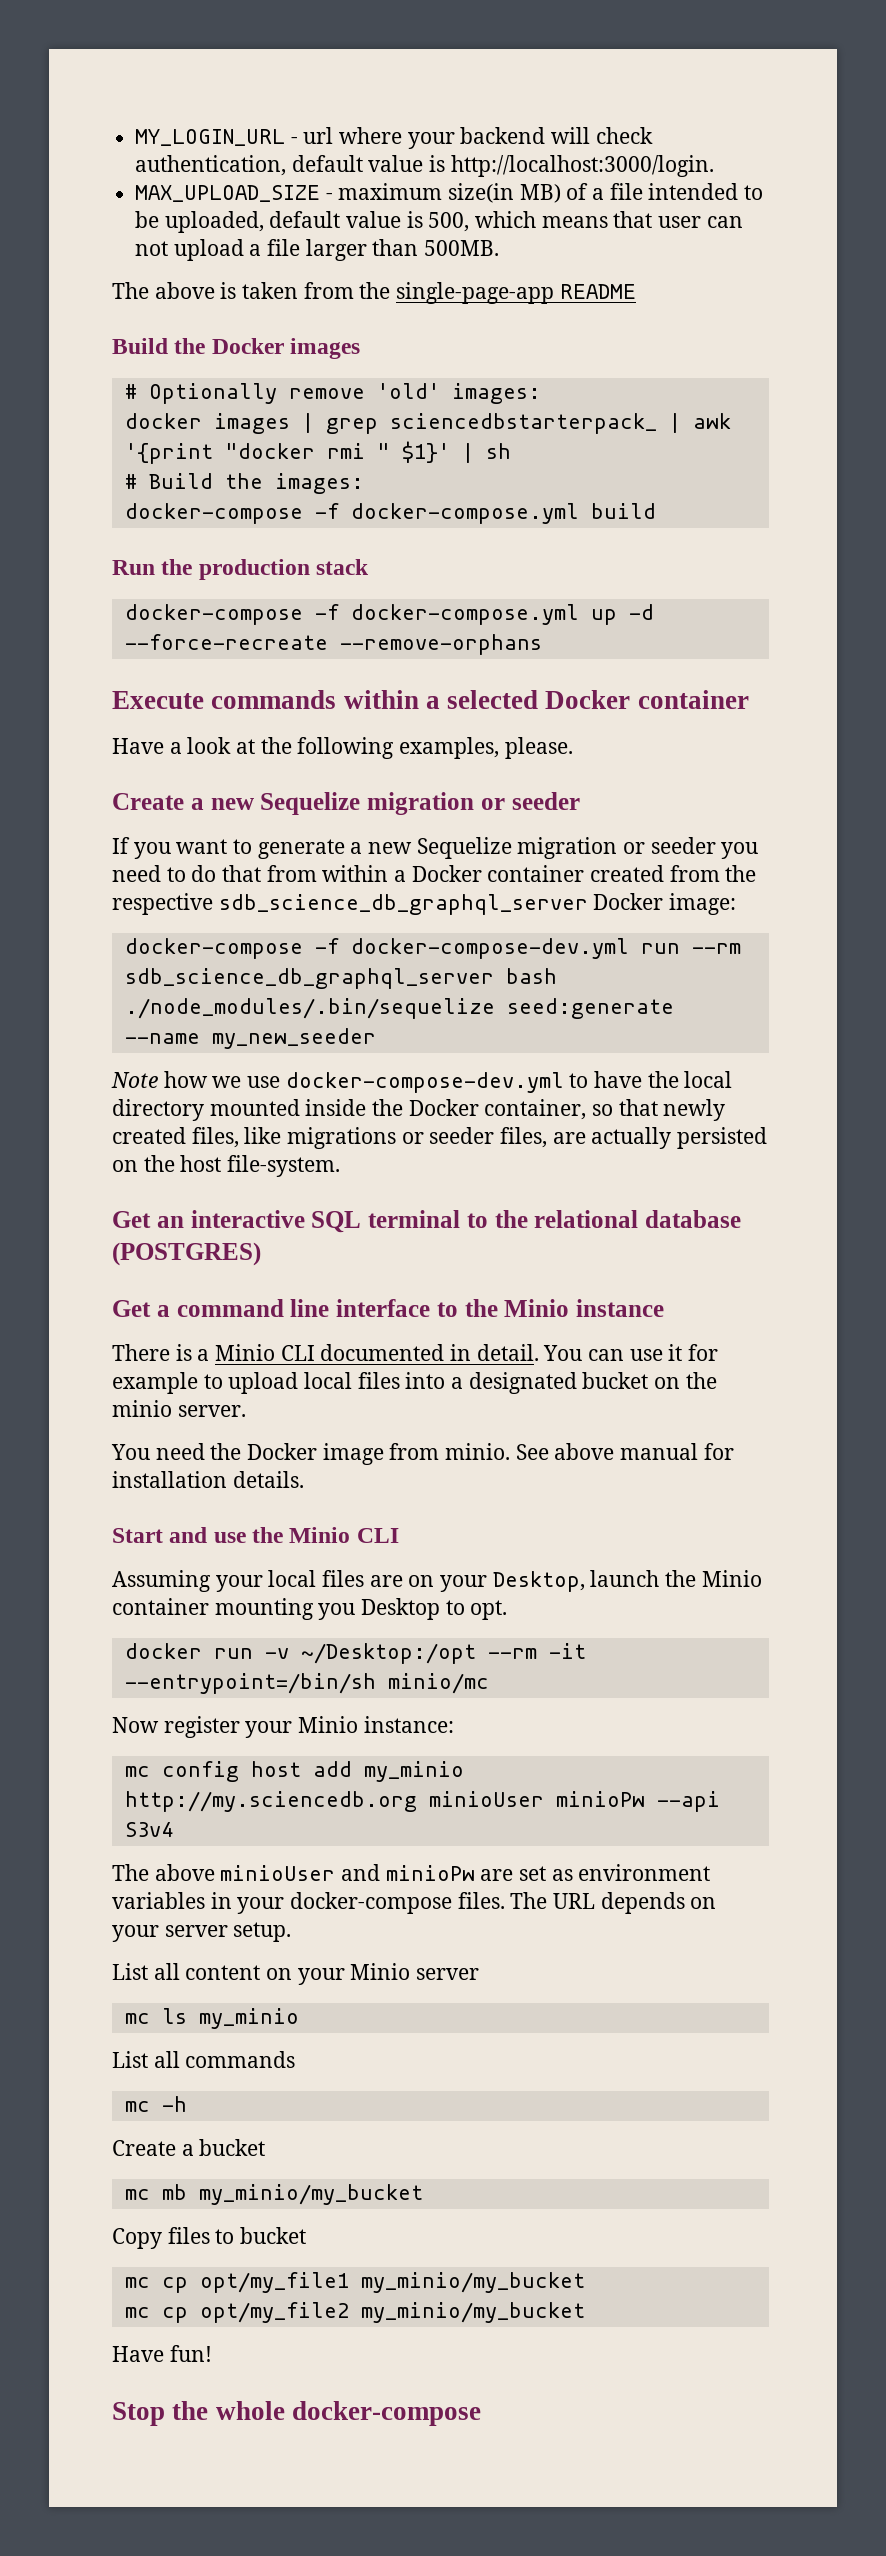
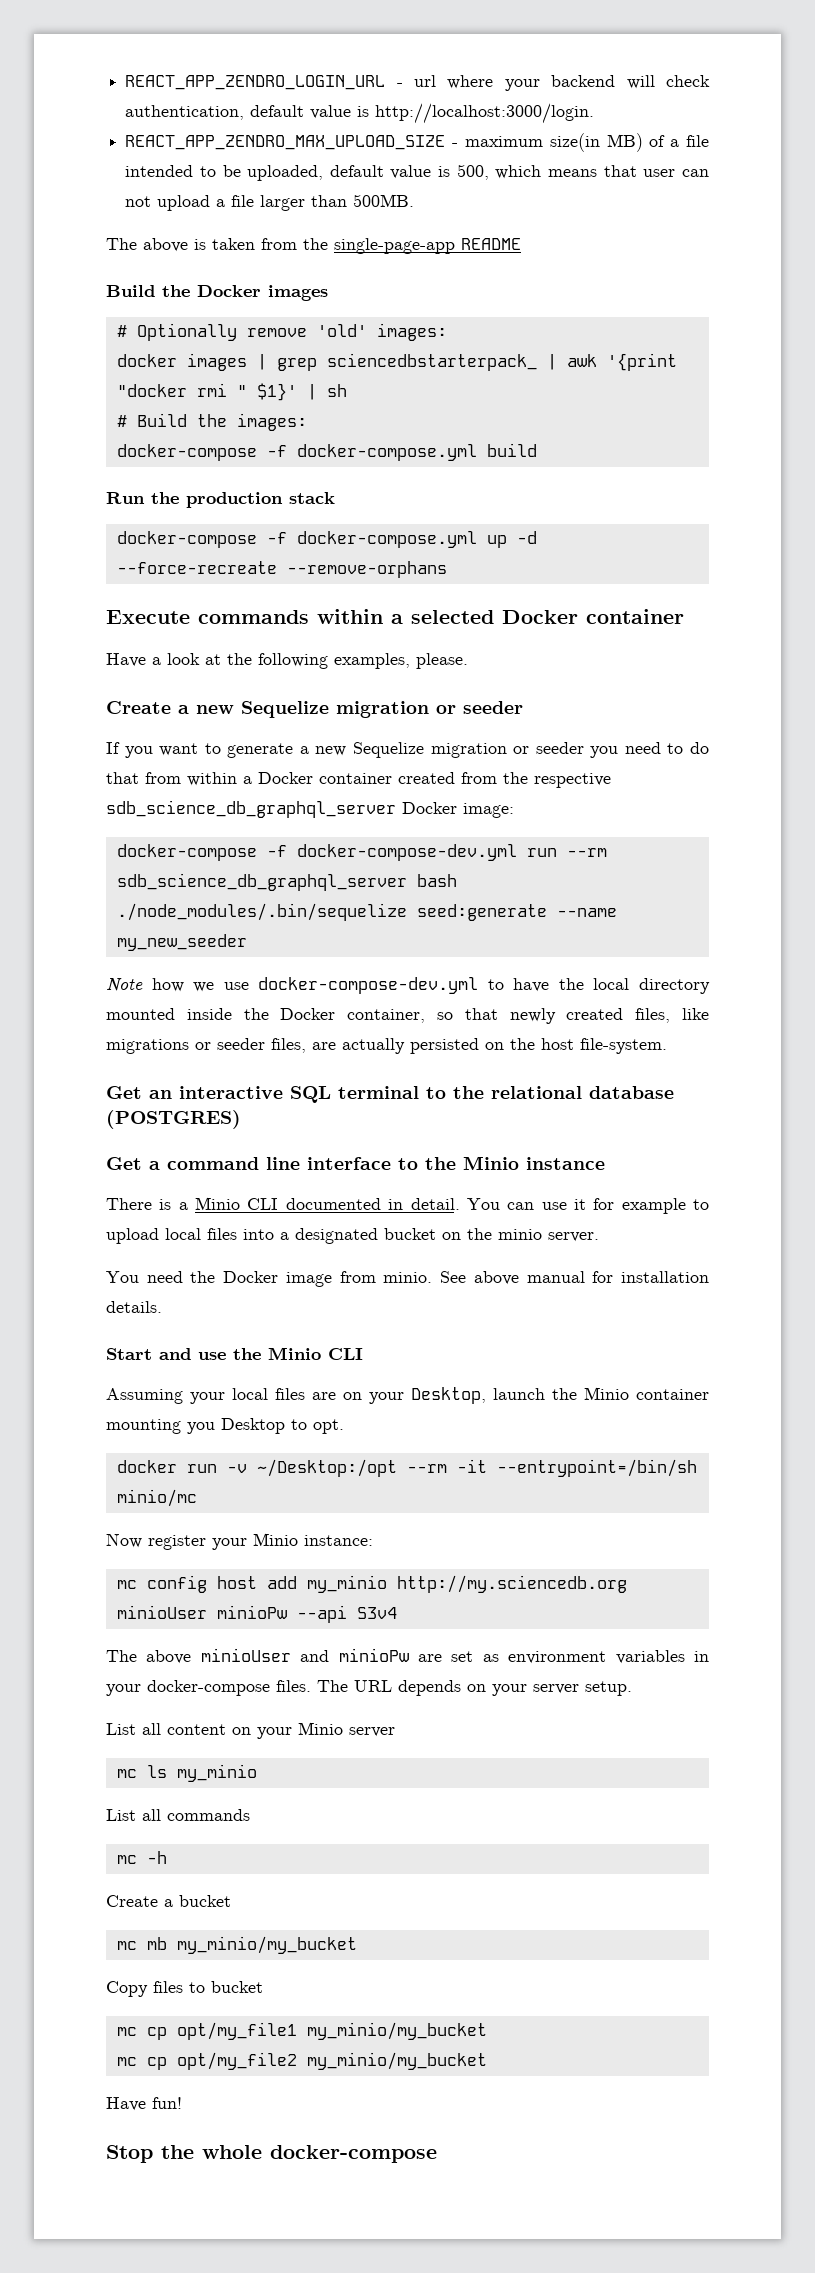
- MY_LOGIN_URL - url where your backend will check authentication, default value is http://localhost:3000/login.
+ REACT_APP_ZENDRO_LOGIN_URL - url where your backend will check authentication, default value is http://localhost:3000/login.
- MAX_UPLOAD_SIZE - maximum size(in MB) of a file intended to be uploaded, default value is 500, which means that user can not upload a file larger than 500MB.
+ REACT_APP_ZENDRO_MAX_UPLOAD_SIZE - maximum size(in MB) of a file intended to be uploaded, default value is 500, which means that user can not upload a file larger than 500MB.

